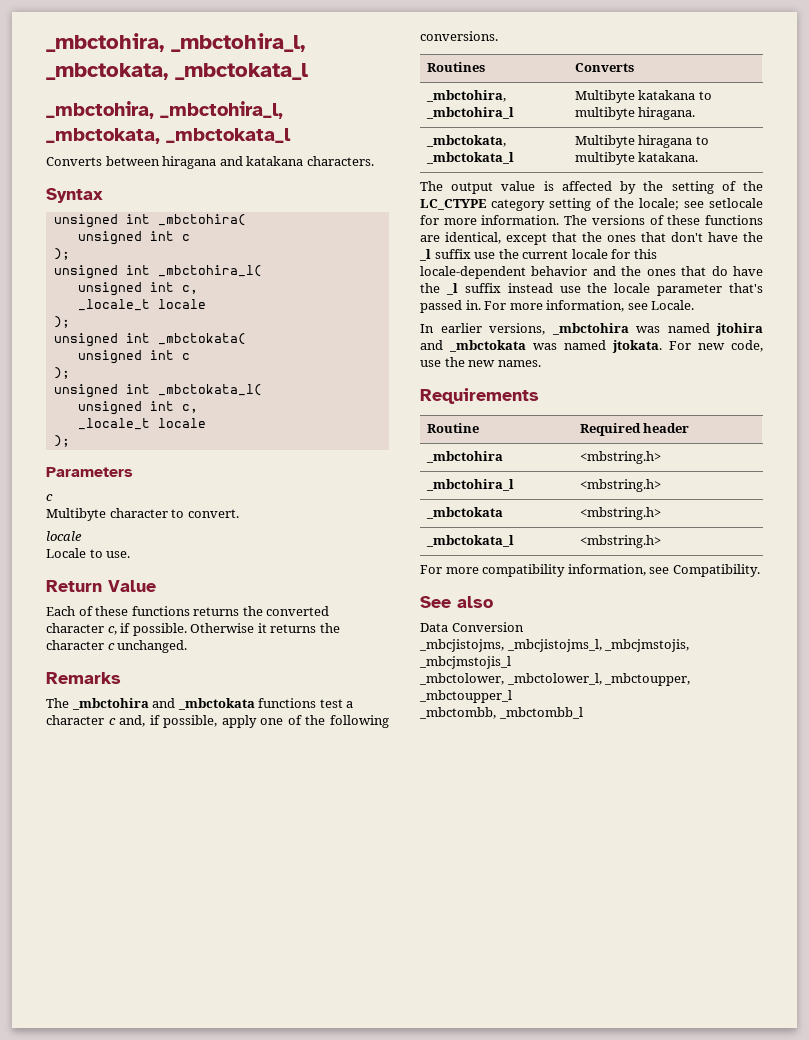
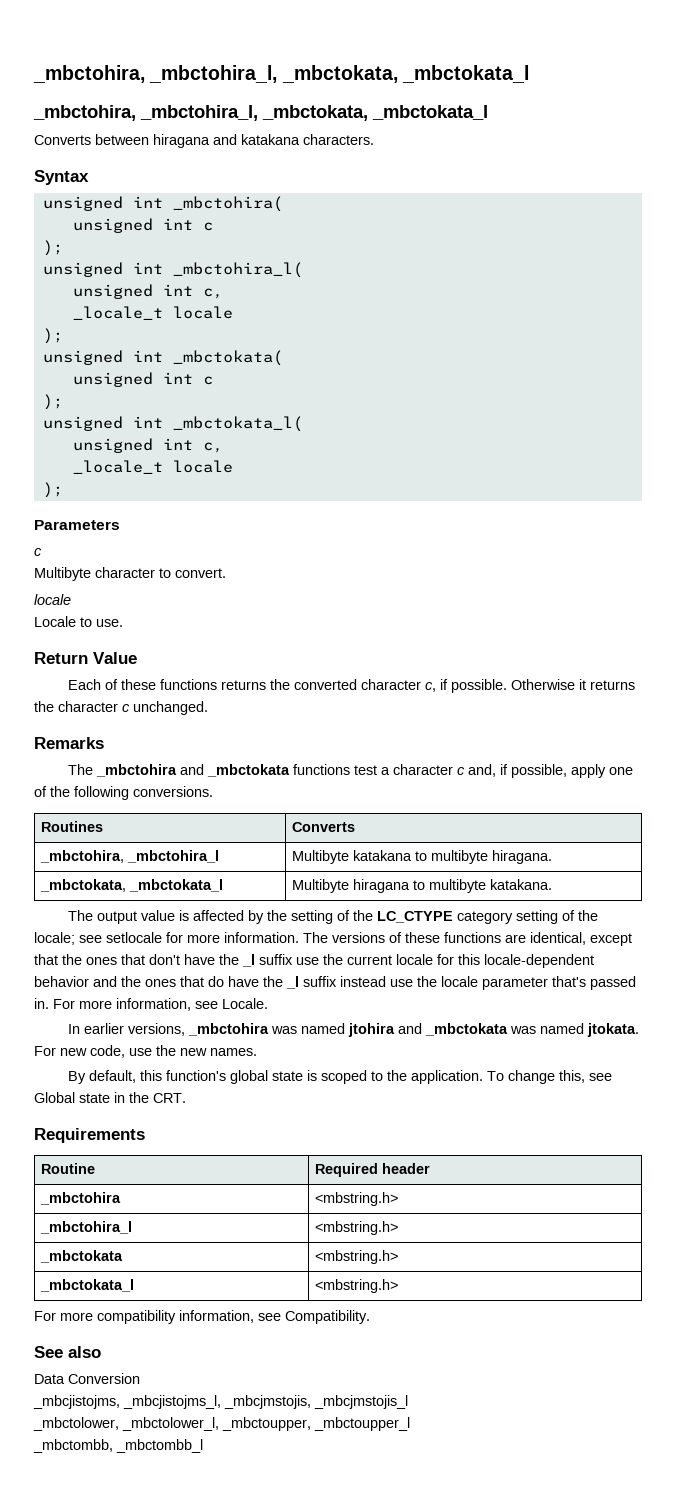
+ By default, this function's global state is scoped to the application. To change this, see Global state in the CRT.

